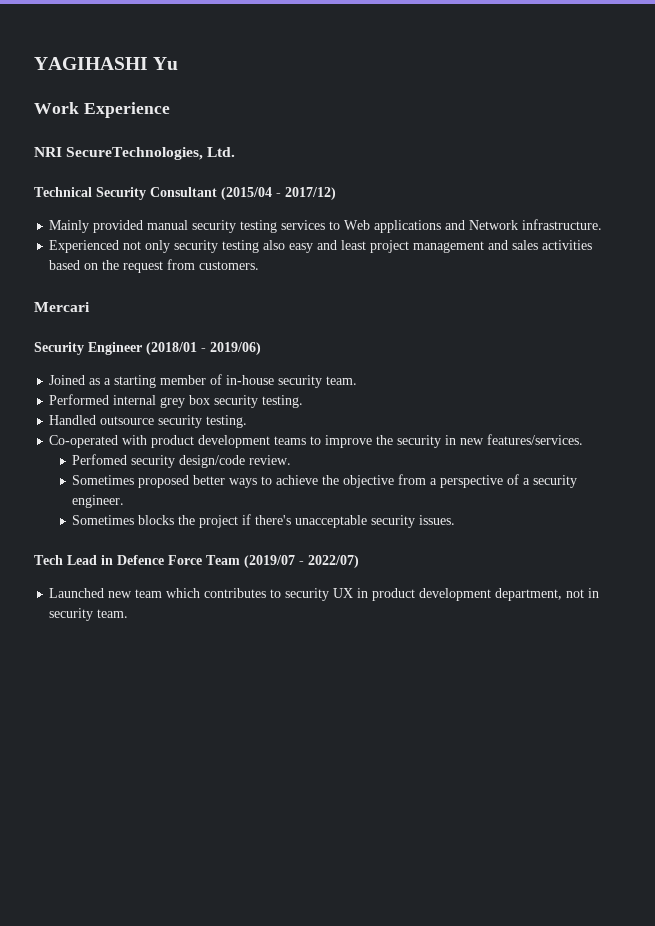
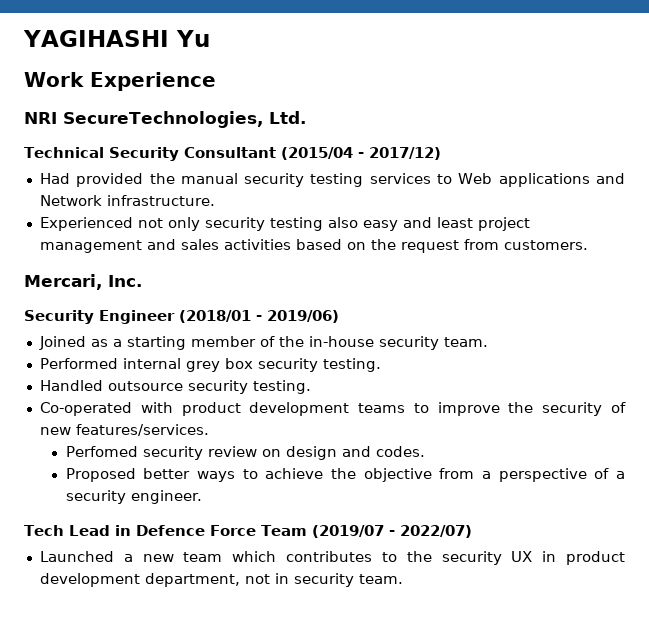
- Mainly provided manual security testing services to Web applications and Network infrastructure.
+ Had provided the manual security testing services to Web applications and Network infrastructure.
- Mercari
+ Mercari, Inc.
- Joined as a starting member of in-house security team.
+ Joined as a starting member of the in-house security team.
- Co-operated with product development teams to improve the security in new features/services.
+ Co-operated with product development teams to improve the security of new features/services.
- Perfomed security design/code review.
- Sometimes proposed better ways to achieve the objective from a perspective of a security engineer.
+ Perfomed security review on design and codes.
+ Proposed better ways to achieve the objective from a perspective of a security engineer.
- Sometimes blocks the project if there's unacceptable security issues.
- Launched new team which contributes to security UX in product development department, not in security team.
+ Launched a new team which contributes to the security UX in product development department, not in security team.

